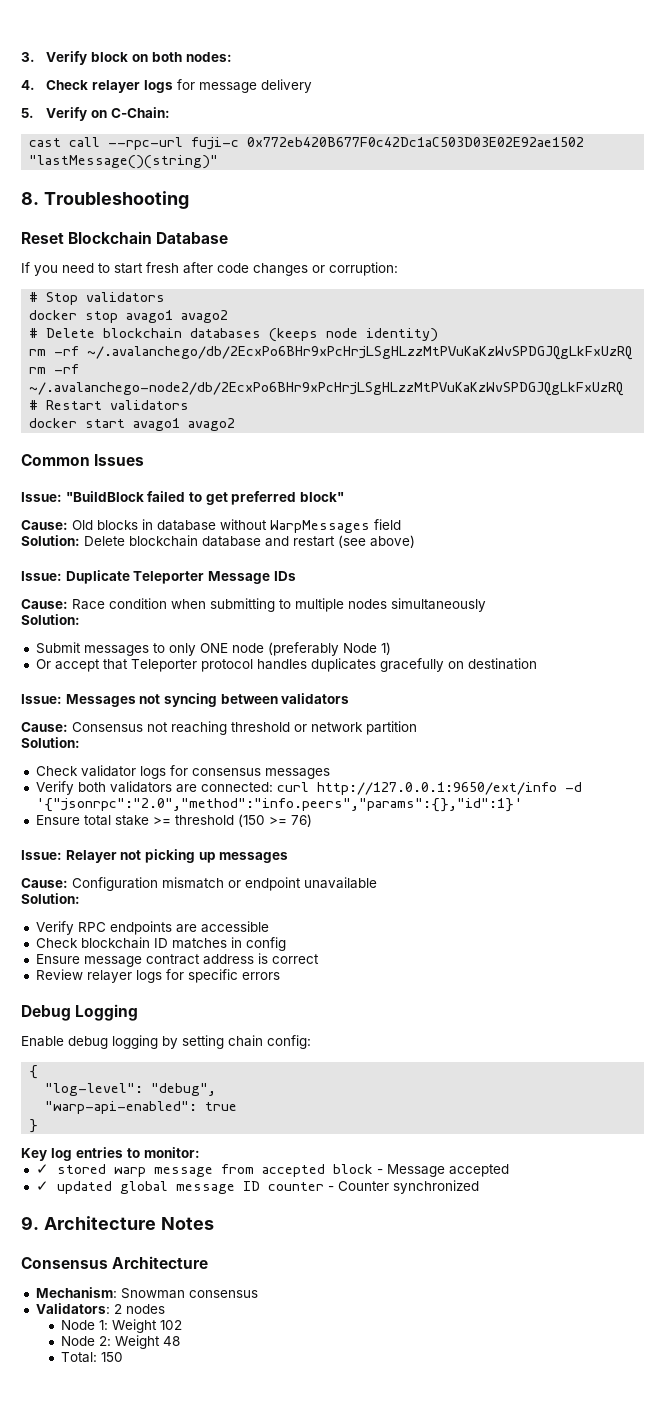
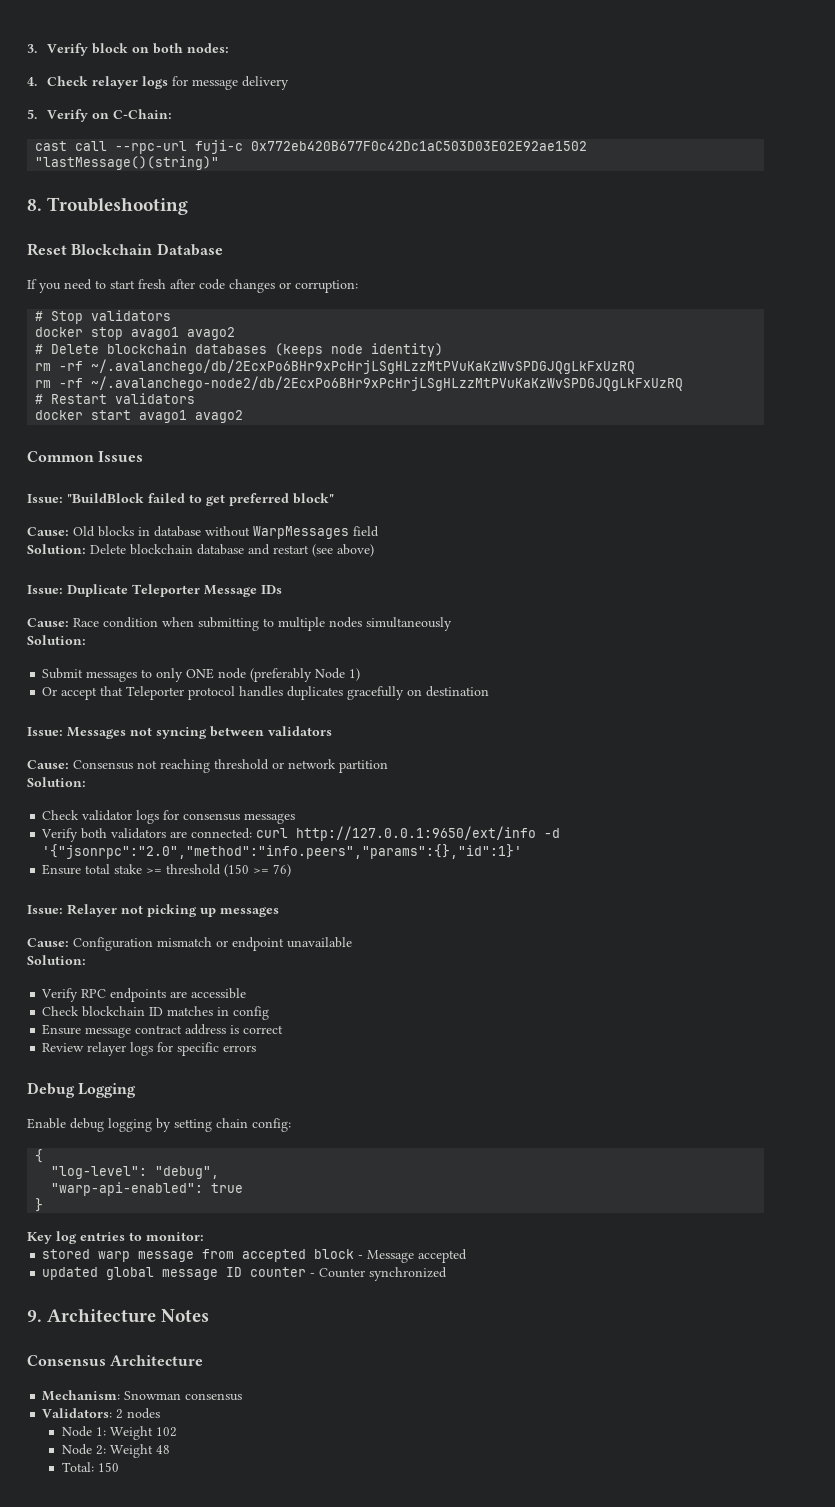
- ✓ stored warp message from accepted block - Message accepted
+ stored warp message from accepted block - Message accepted
- ✓ updated global message ID counter - Counter synchronized
+ updated global message ID counter - Counter synchronized

